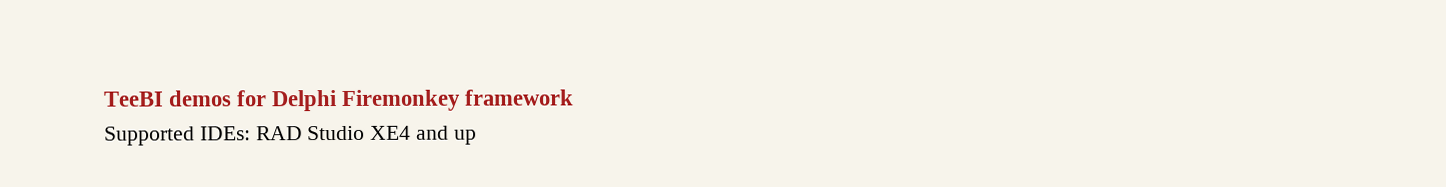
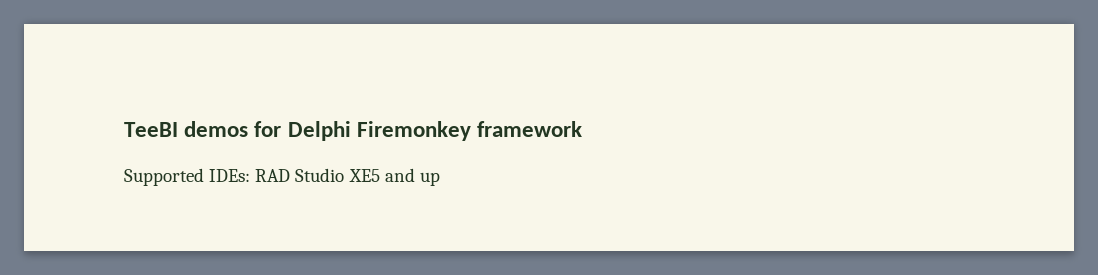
- Supported IDEs: RAD Studio XE4 and up
+ Supported IDEs: RAD Studio XE5 and up

